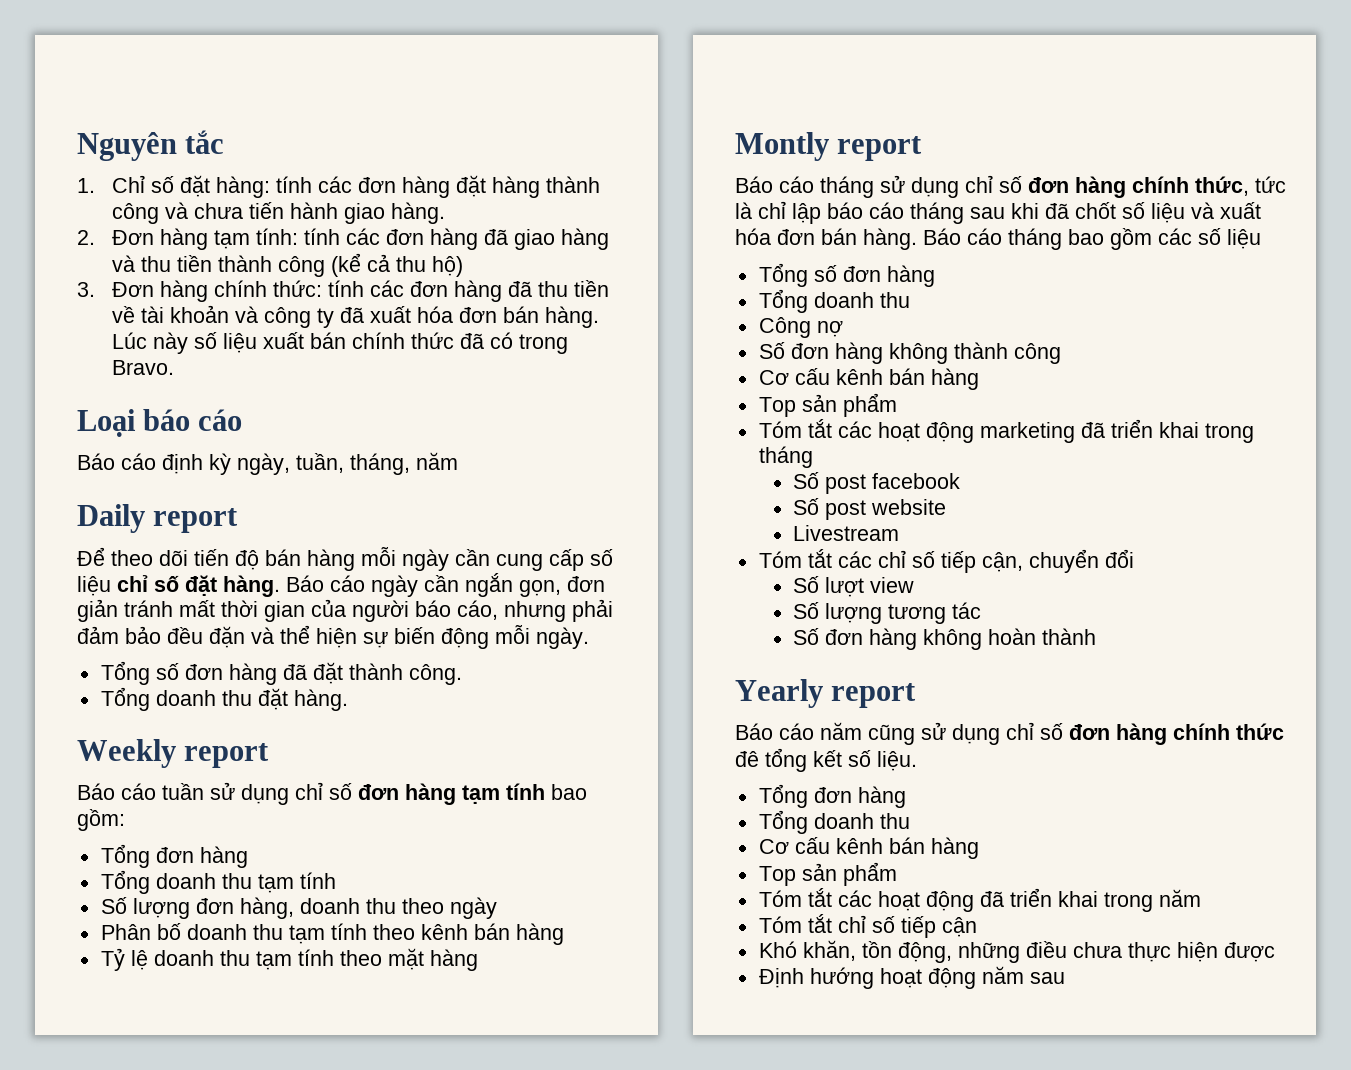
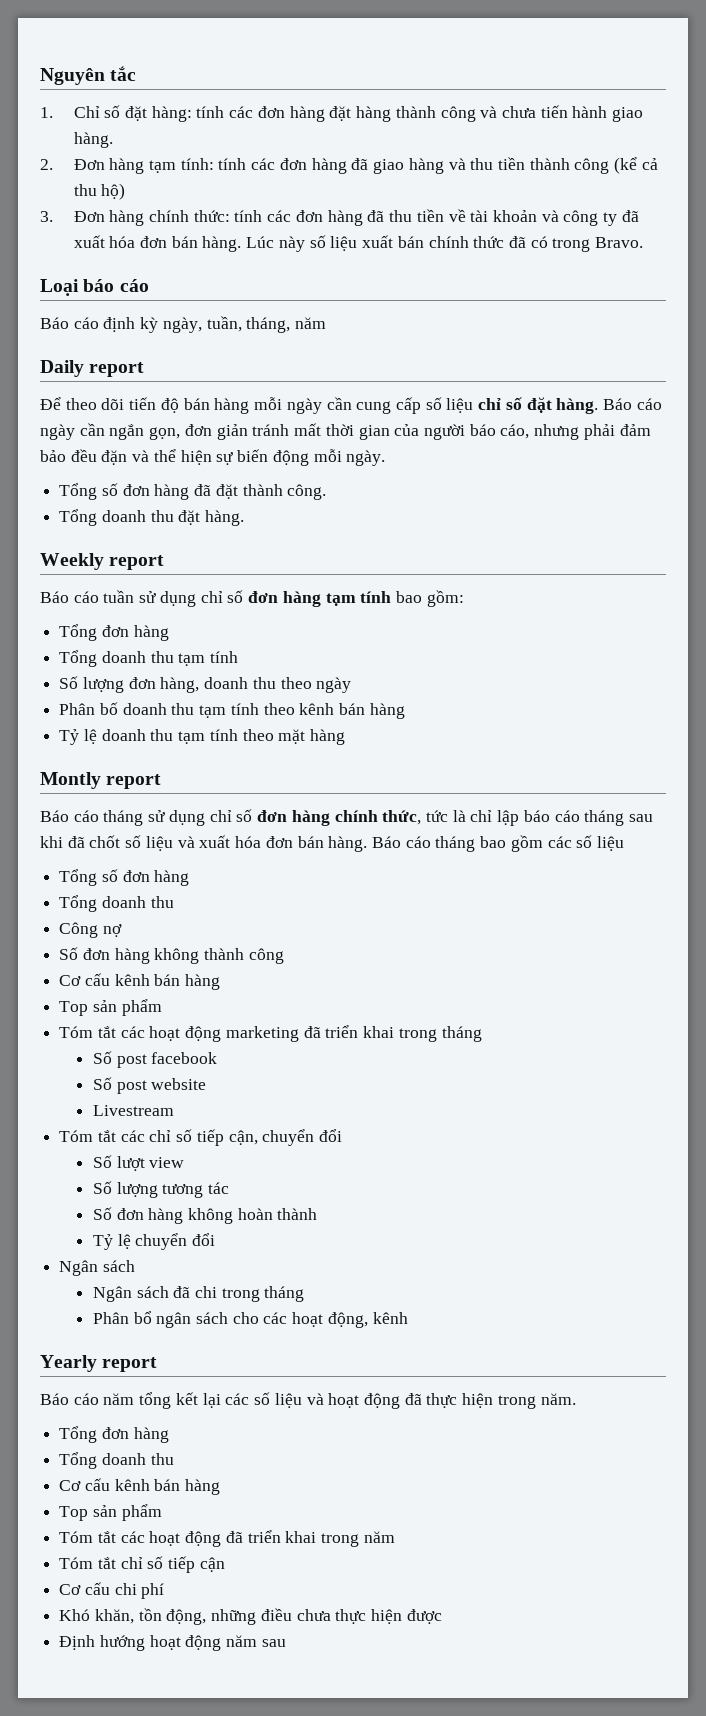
+ Tỷ lệ chuyển đổi
+ Ngân sách
+ Ngân sách đã chi trong tháng
+ Phân bổ ngân sách cho các hoạt động, kênh
- Báo cáo năm cũng sử dụng chỉ số đơn hàng chính thức đê tổng kết số liệu.
+ Báo cáo năm tổng kết lại các số liệu và hoạt động đã thực hiện trong năm.
+ Cơ cấu chi phí

